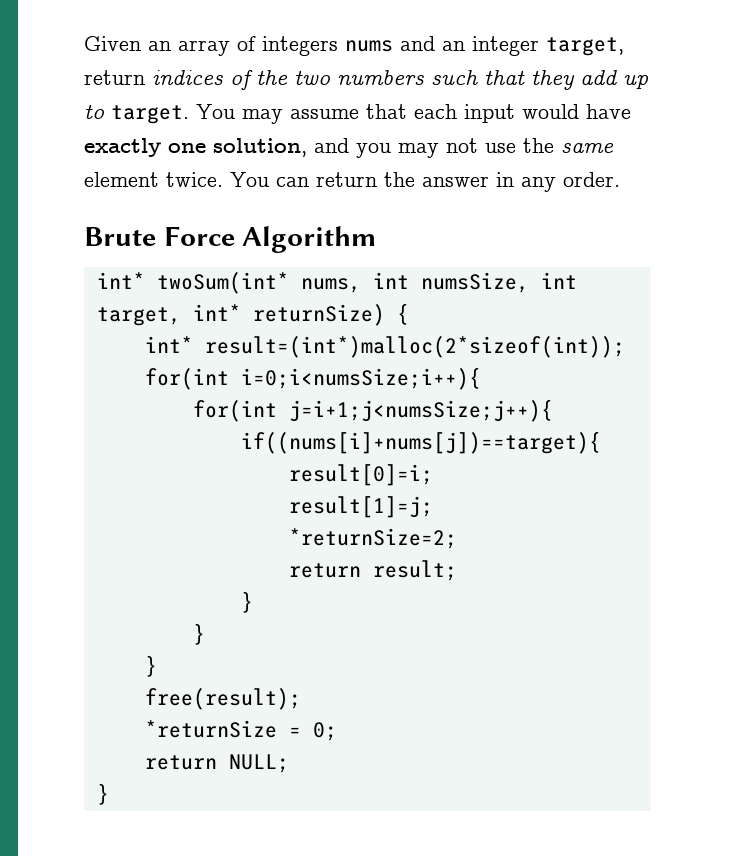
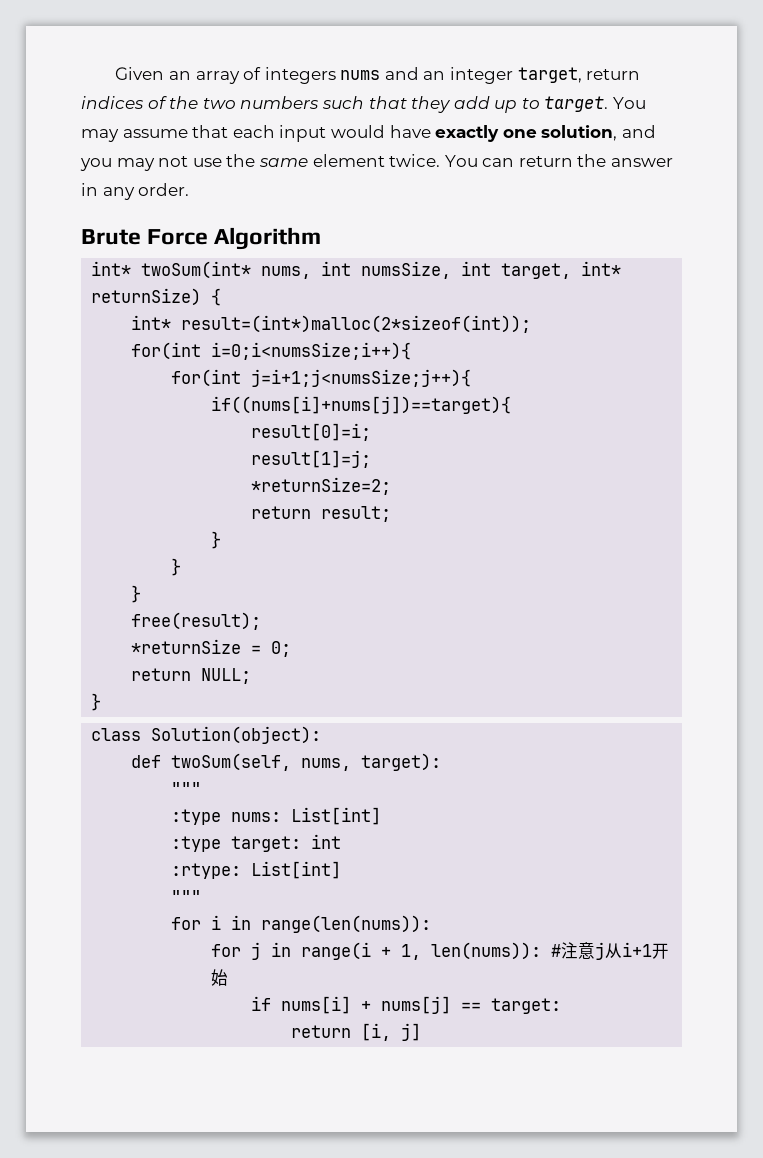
+ class Solution(object):
+ def twoSum(self, nums, target):
+ """
+ :type nums: List[int]
+ :type target: int
+ :rtype: List[int]
+ """
+ for i in range(len(nums)):
+ for j in range(i + 1, len(nums)): #注意j从i+1开始
+ if nums[i] + nums[j] == target:
+ return [i, j]

